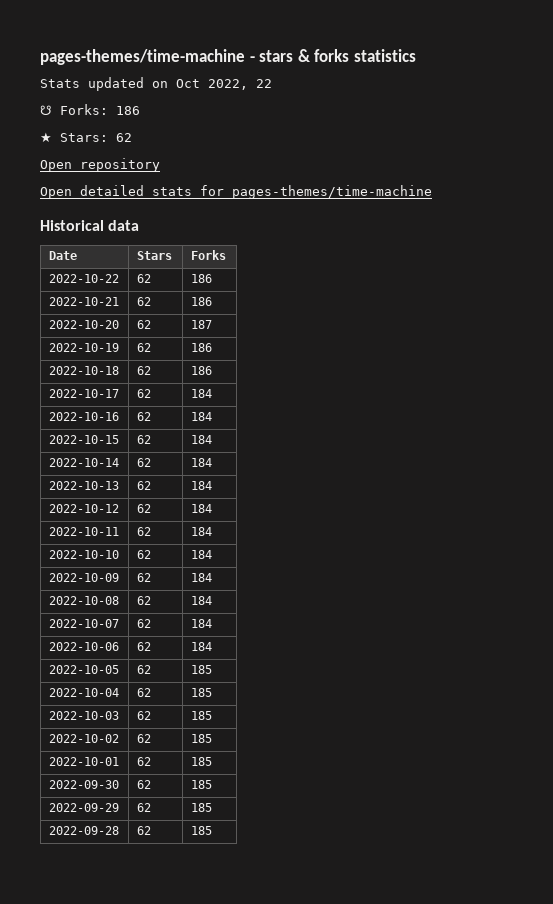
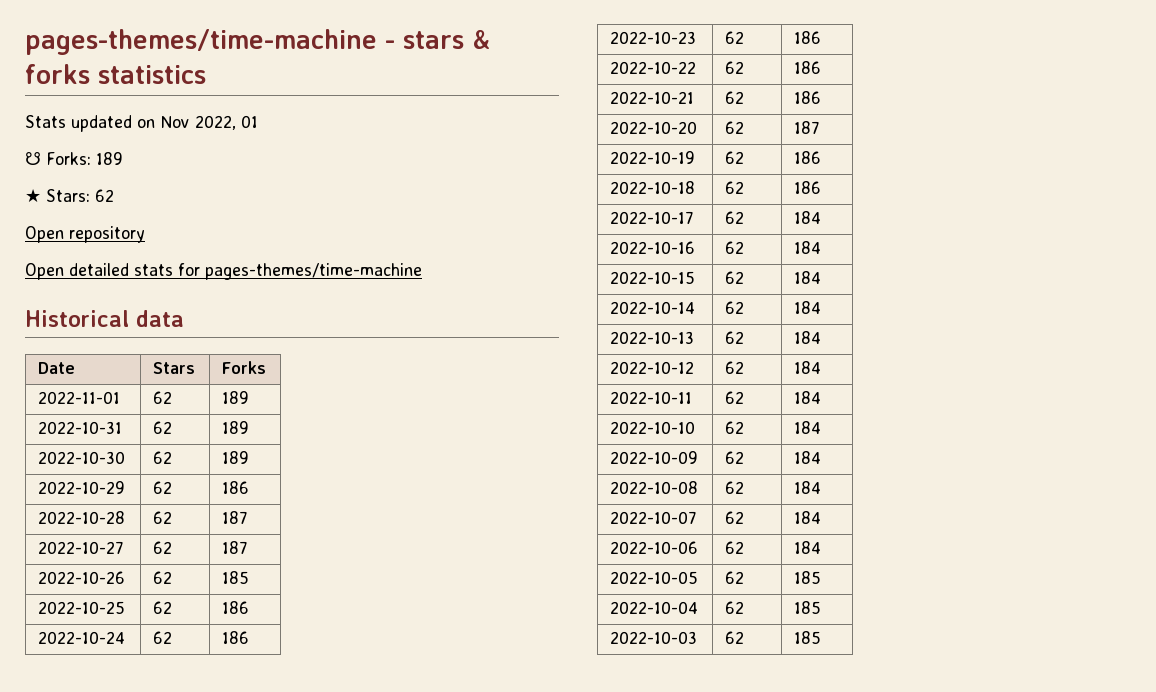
- Stats updated on Oct 2022, 22
+ Stats updated on Nov 2022, 01
- ☋ Forks: 186
+ ☋ Forks: 189
+ 2022-11-01 | 62 | 189
+ 2022-10-31 | 62 | 189
+ 2022-10-30 | 62 | 189
+ 2022-10-29 | 62 | 186
+ 2022-10-28 | 62 | 187
+ 2022-10-27 | 62 | 187
+ 2022-10-26 | 62 | 185
+ 2022-10-25 | 62 | 186
+ 2022-10-24 | 62 | 186
+ 2022-10-23 | 62 | 186
- 2022-10-02 | 62 | 185
- 2022-10-01 | 62 | 185
- 2022-09-30 | 62 | 185
- 2022-09-29 | 62 | 185
- 2022-09-28 | 62 | 185

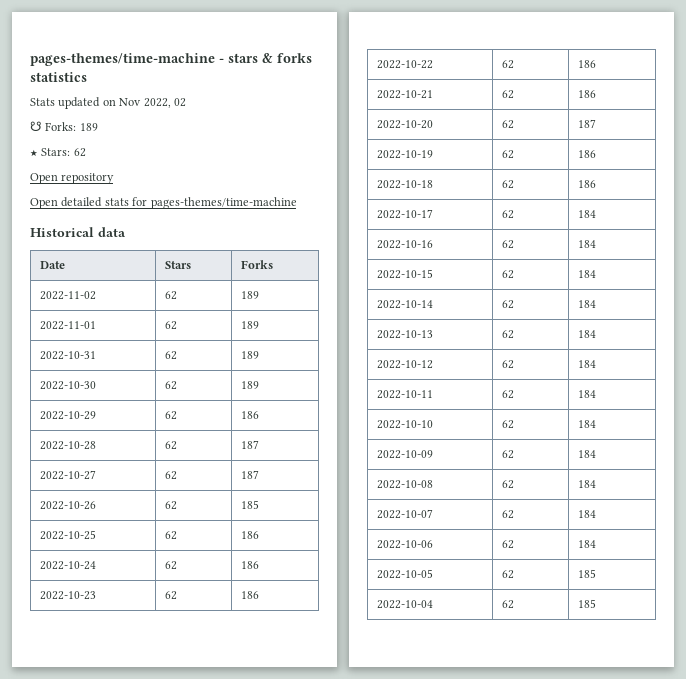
- Stats updated on Nov 2022, 01
+ Stats updated on Nov 2022, 02
+ 2022-11-02 | 62 | 189
- 2022-10-03 | 62 | 185

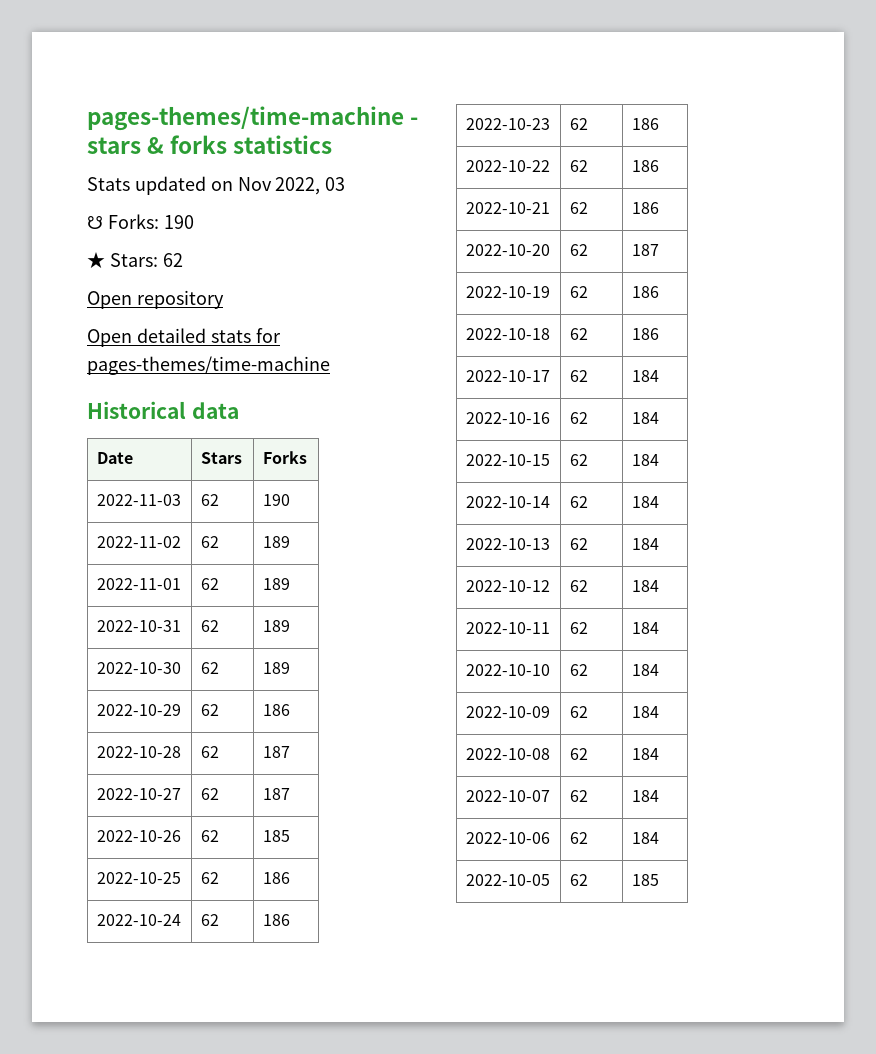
- Stats updated on Nov 2022, 02
+ Stats updated on Nov 2022, 03
- ☋ Forks: 189
+ ☋ Forks: 190
+ 2022-11-03 | 62 | 190
- 2022-10-04 | 62 | 185

